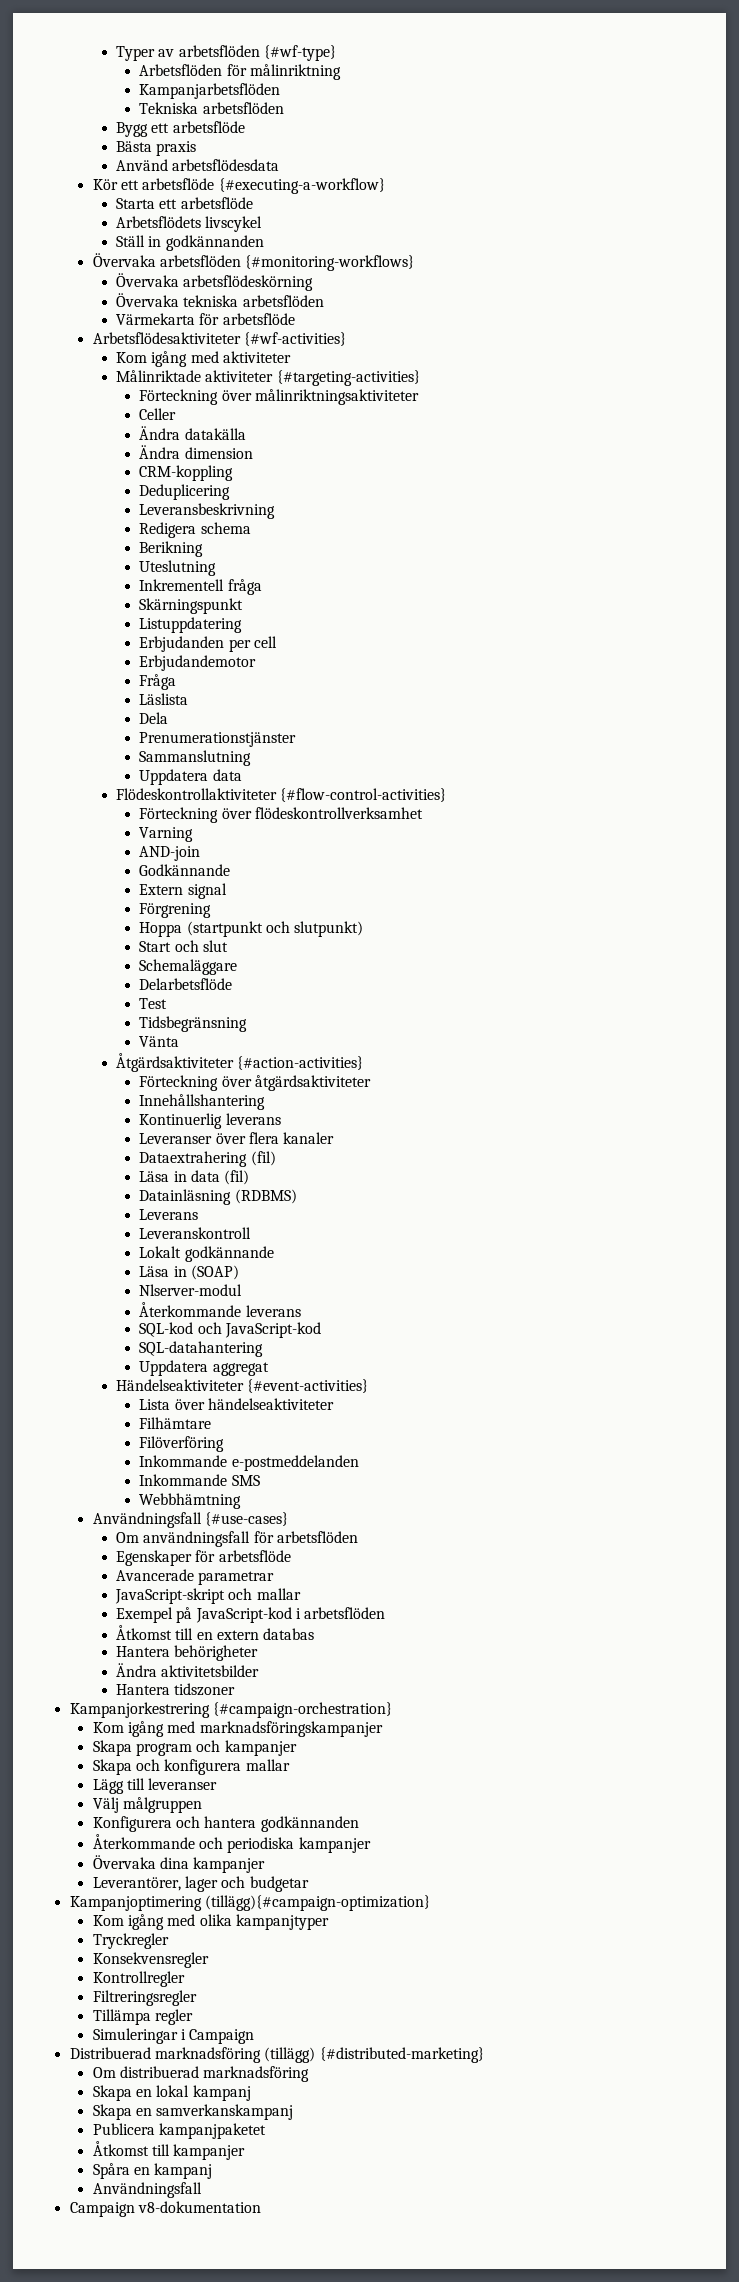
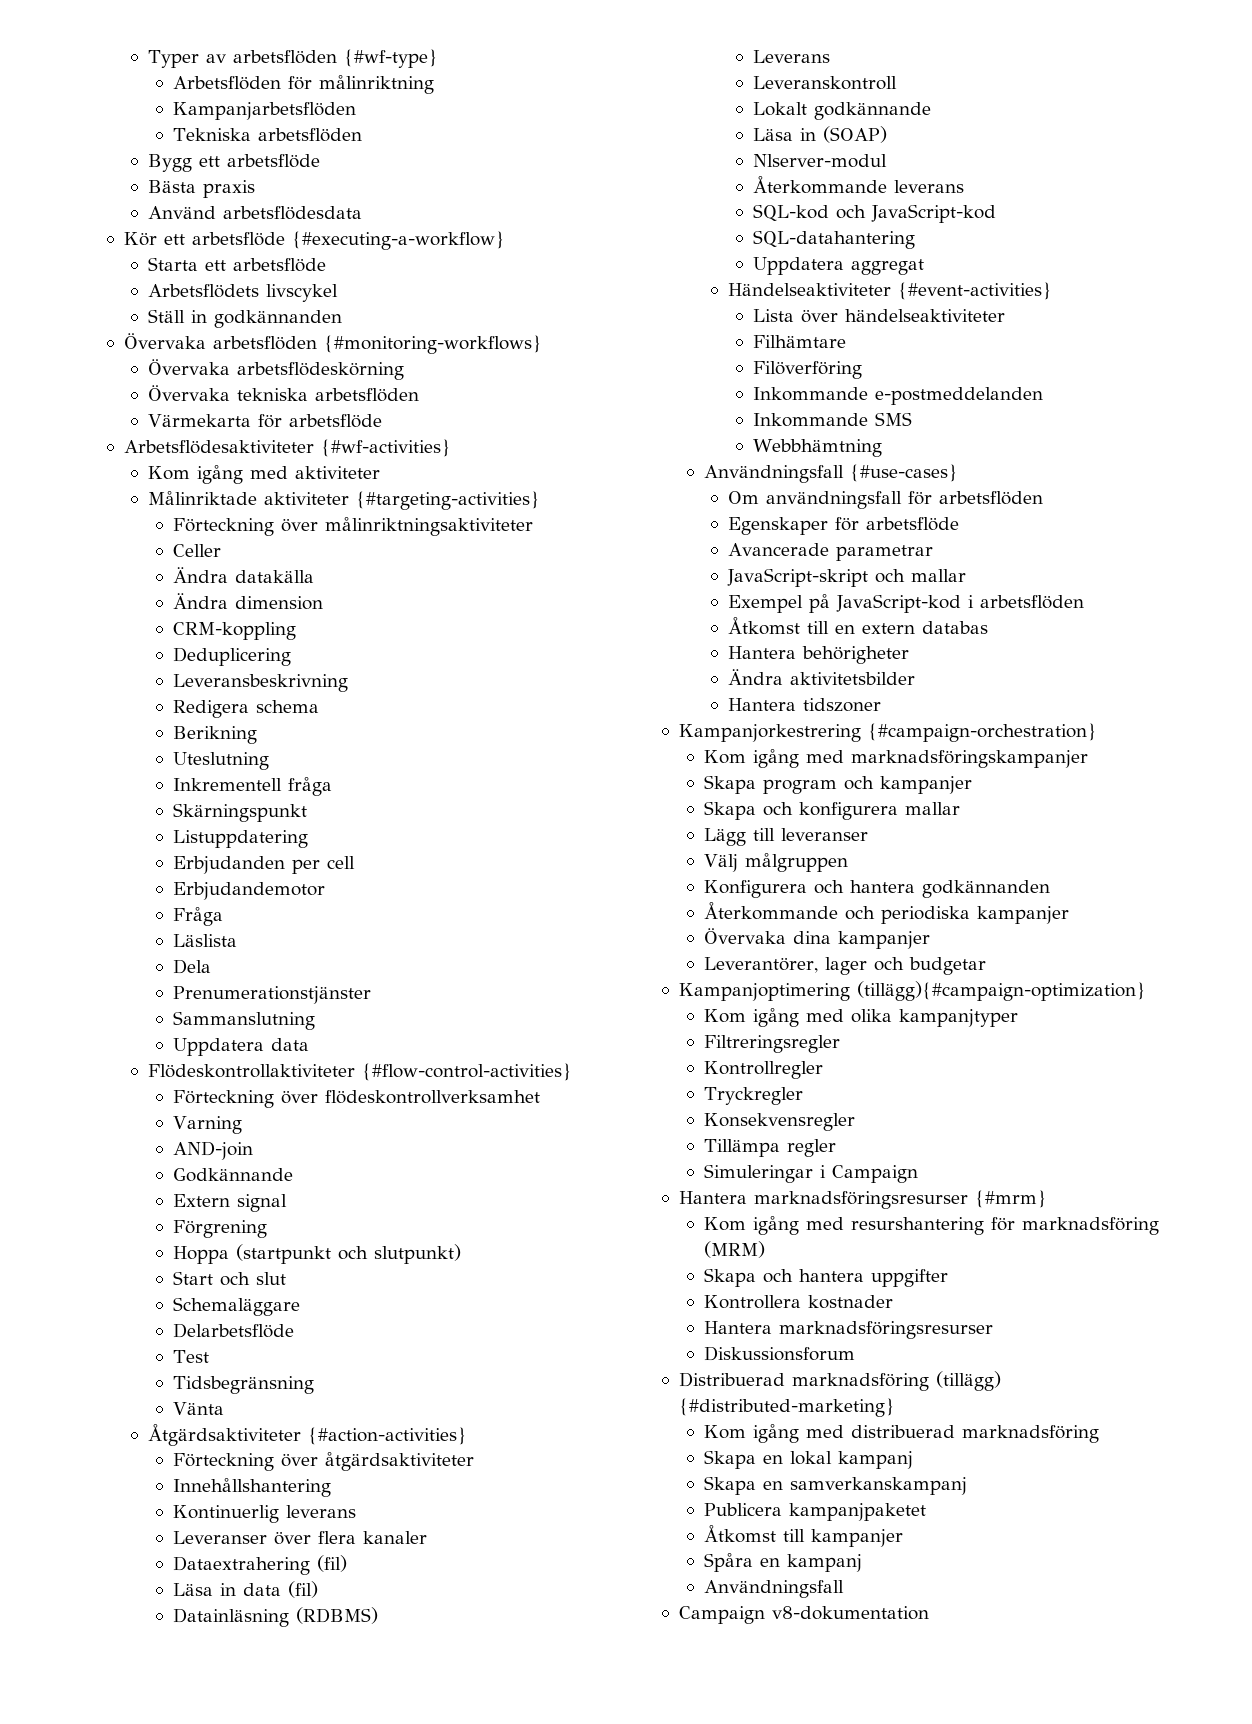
+ Filtreringsregler
+ Kontrollregler
- Kontrollregler
- Filtreringsregler
+ Hantera marknadsföringsresurser {#mrm}
+ Kom igång med resurshantering för marknadsföring (MRM)
+ Skapa och hantera uppgifter
+ Kontrollera kostnader
+ Hantera marknadsföringsresurser
+ Diskussionsforum
- Om distribuerad marknadsföring
+ Kom igång med distribuerad marknadsföring

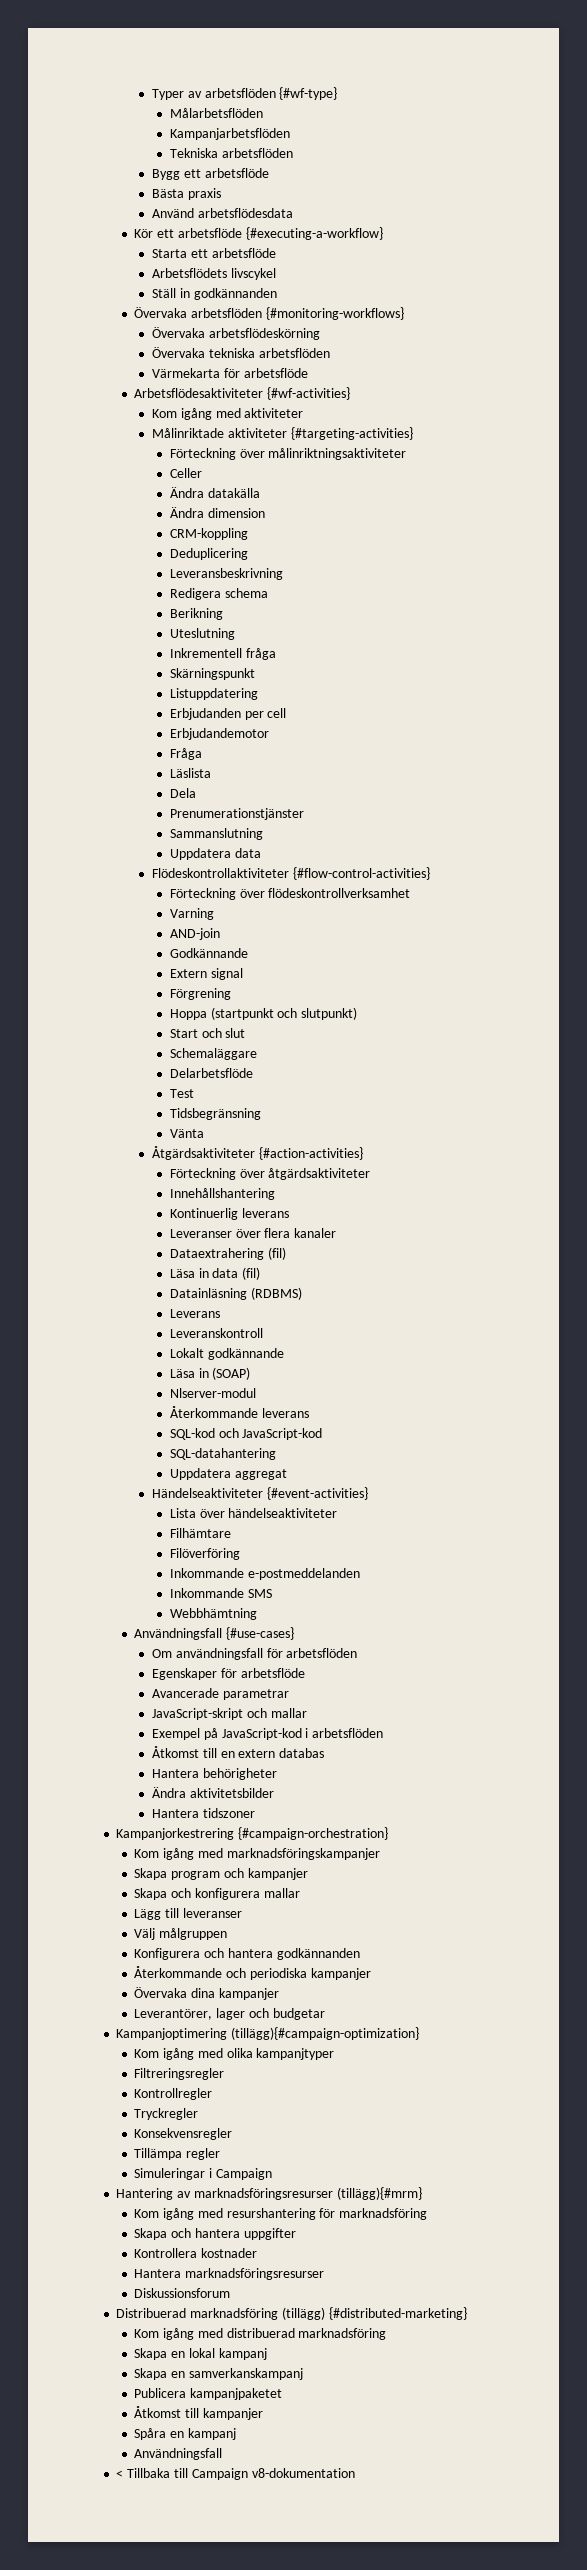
- Arbetsflöden för målinriktning
+ Målarbetsflöden
- Hantera marknadsföringsresurser {#mrm}
+ Hantering av marknadsföringsresurser (tillägg){#mrm}
- Kom igång med resurshantering för marknadsföring (MRM)
+ Kom igång med resurshantering för marknadsföring
- Campaign v8-dokumentation
+ < Tillbaka till Campaign v8-dokumentation

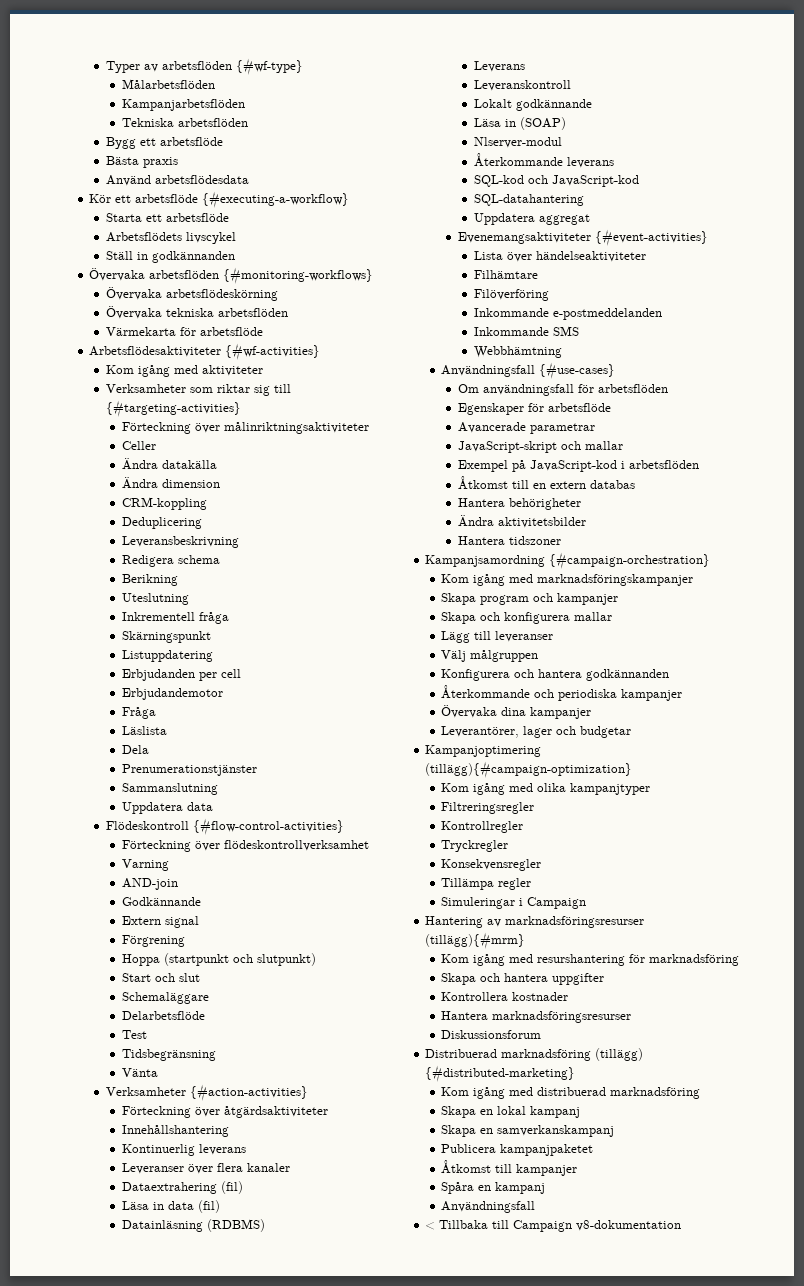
- Målinriktade aktiviteter {#targeting-activities}
+ Verksamheter som riktar sig till {#targeting-activities}
- Flödeskontrollaktiviteter {#flow-control-activities}
+ Flödeskontroll {#flow-control-activities}
- Åtgärdsaktiviteter {#action-activities}
+ Verksamheter {#action-activities}
- Händelseaktiviteter {#event-activities}
+ Evenemangsaktiviteter {#event-activities}
- Kampanjorkestrering {#campaign-orchestration}
+ Kampanjsamordning {#campaign-orchestration}

